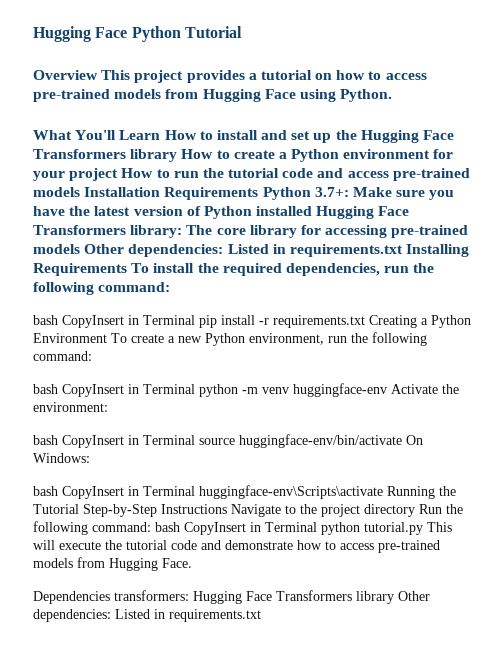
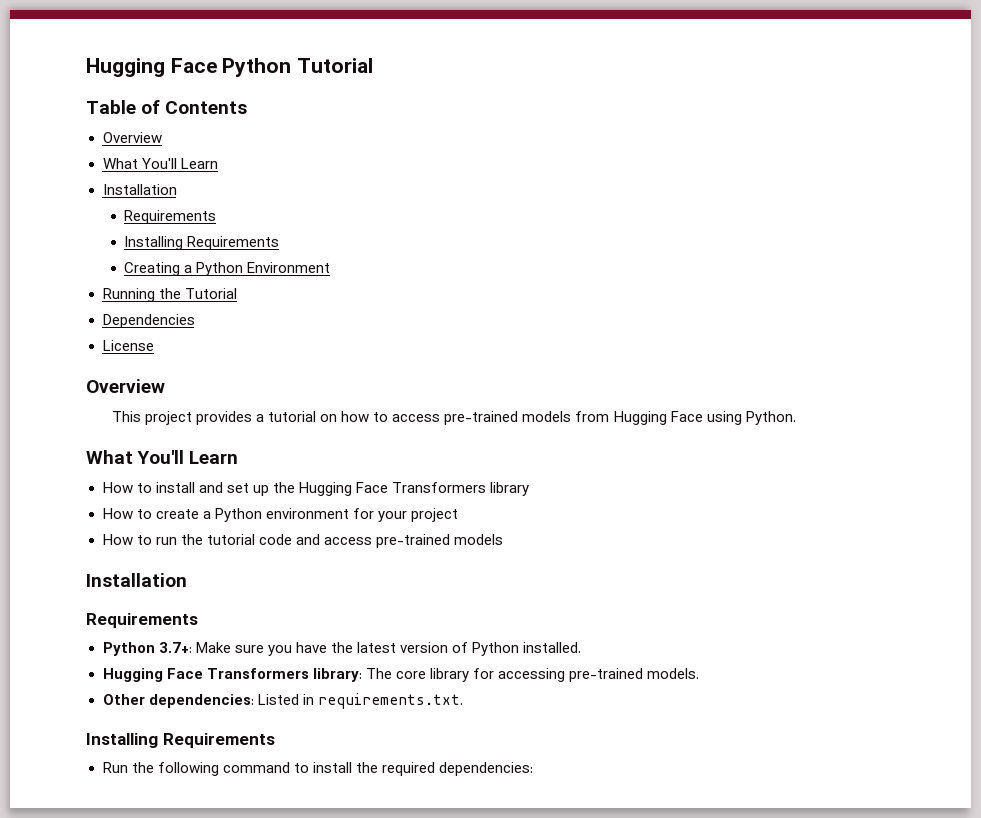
- Overview This project provides a tutorial on how to access pre-trained models from Hugging Face using Python.
- What You'll Learn How to install and set up the Hugging Face Transformers library How to create a Python environment for your project How to run the tutorial code and access pre-trained models Installation Requirements Python 3.7+:
+ Table of Contents
+ Overview
+ What You'll Learn
+ Installation
+ Requirements
+ Installing Requirements
+ Creating a Python Environment
+ Running the Tutorial
+ Dependencies
+ License
+ Overview
+ This project provides a tutorial on how to access pre-trained models from Hugging Face using Python.
+ What You'll Learn
+ How to install and set up the Hugging Face Transformers library
+ How to create a Python environment for your project
+ How to run the tutorial code and access pre-trained models
+ Installation
+ Requirements
+ Python 3.7+:
- Make sure you have the latest version of Python installed Hugging Face Transformers library:
+ Make sure you have the latest version of Python installed.
+ Hugging Face Transformers library:
- The core library for accessing pre-trained models Other dependencies: Listed in requirements.txt Installing Requirements To install the required dependencies, run the following command:
- bash CopyInsert in Terminal pip install -r requirements.txt Creating a Python Environment To create a new Python environment, run the following command:
- bash CopyInsert in Terminal python -m venv huggingface-env Activate the environment:
- bash CopyInsert in Terminal source huggingface-env/bin/activate On Windows:
- bash CopyInsert in Terminal huggingface-env\Scripts\activate Running the Tutorial Step-by-Step Instructions Navigate to the project directory Run the following command: bash CopyInsert in Terminal python tutorial.py This will execute the tutorial code and demonstrate how to access pre-trained models from Hugging Face.
- Dependencies transformers: Hugging Face Transformers library Other dependencies: Listed in requirements.txt
+ The core library for accessing pre-trained models.
+ Other dependencies: Listed in requirements.txt.
+ Installing Requirements
+ Run the following command to install the required dependencies:

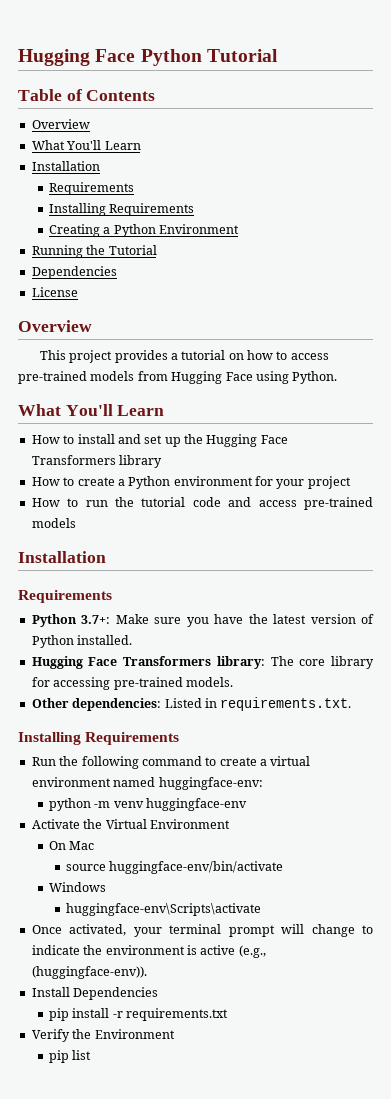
- Run the following command to install the required dependencies:
+ Run the following command to create a virtual environment named huggingface-env:
+ python -m venv huggingface-env
+ Activate the Virtual Environment
+ On Mac
+ source huggingface-env/bin/activate
+ Windows
+ huggingface-env\Scripts\activate
+ Once activated, your terminal prompt will change to indicate the environment is active (e.g., (huggingface-env)).
+ Install Dependencies
+ pip install -r requirements.txt
+ Verify the Environment
+ pip list

